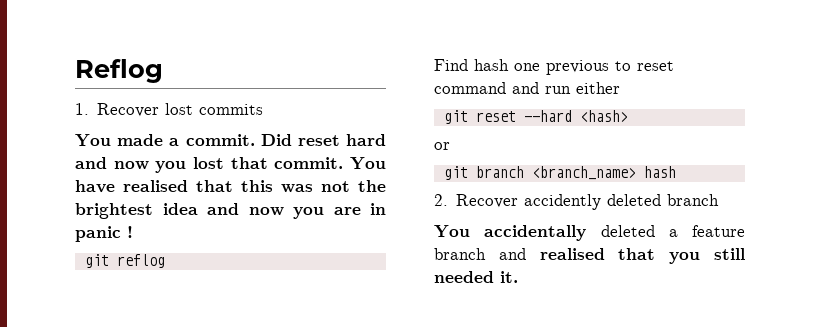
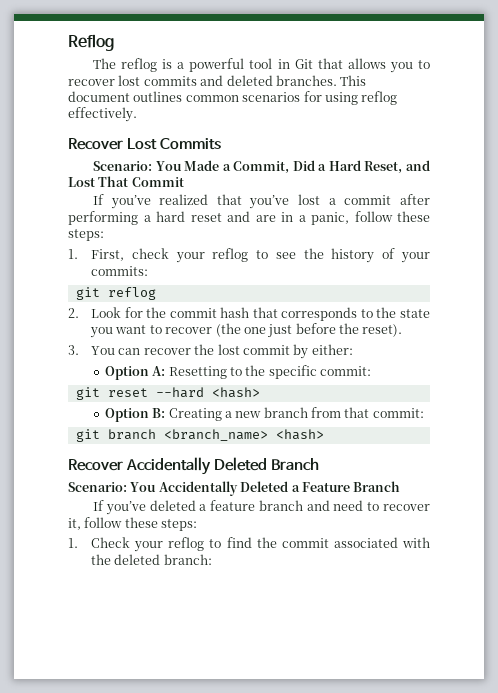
- 1. Recover lost commits
- You made a commit. Did reset hard and now you lost that commit. You have realised that this was not the brightest idea and now you are in panic !
+ The reflog is a powerful tool in Git that allows you to recover lost commits and deleted branches. This document outlines common scenarios for using reflog effectively.
+ Recover Lost Commits
+ Scenario: You Made a Commit, Did a Hard Reset, and Lost That Commit
+ If you’ve realized that you’ve lost a commit after performing a hard reset and are in a panic, follow these steps:
+ 1. First, check your reflog to see the history of your commits:
  git reflog
- Find hash one previous to reset command and run either
+ 2. Look for the commit hash that corresponds to the state you want to recover (the one just before the reset).
+ 3. You can recover the lost commit by either:
+ Option A: Resetting to the specific commit:
  git reset --hard <hash>
- or
- git branch <branch_name> hash
- 2. Recover accidently deleted branch
- You accidentally deleted a feature branch and realised that you still needed it.
+ Option B: Creating a new branch from that commit:
+ git branch <branch_name> <hash>
+ Recover Accidentally Deleted Branch
+ Scenario: You Accidentally Deleted a Feature Branch
+ If you’ve deleted a feature branch and need to recover it, follow these steps:
+ 1. Check your reflog to find the commit associated with the deleted branch:

